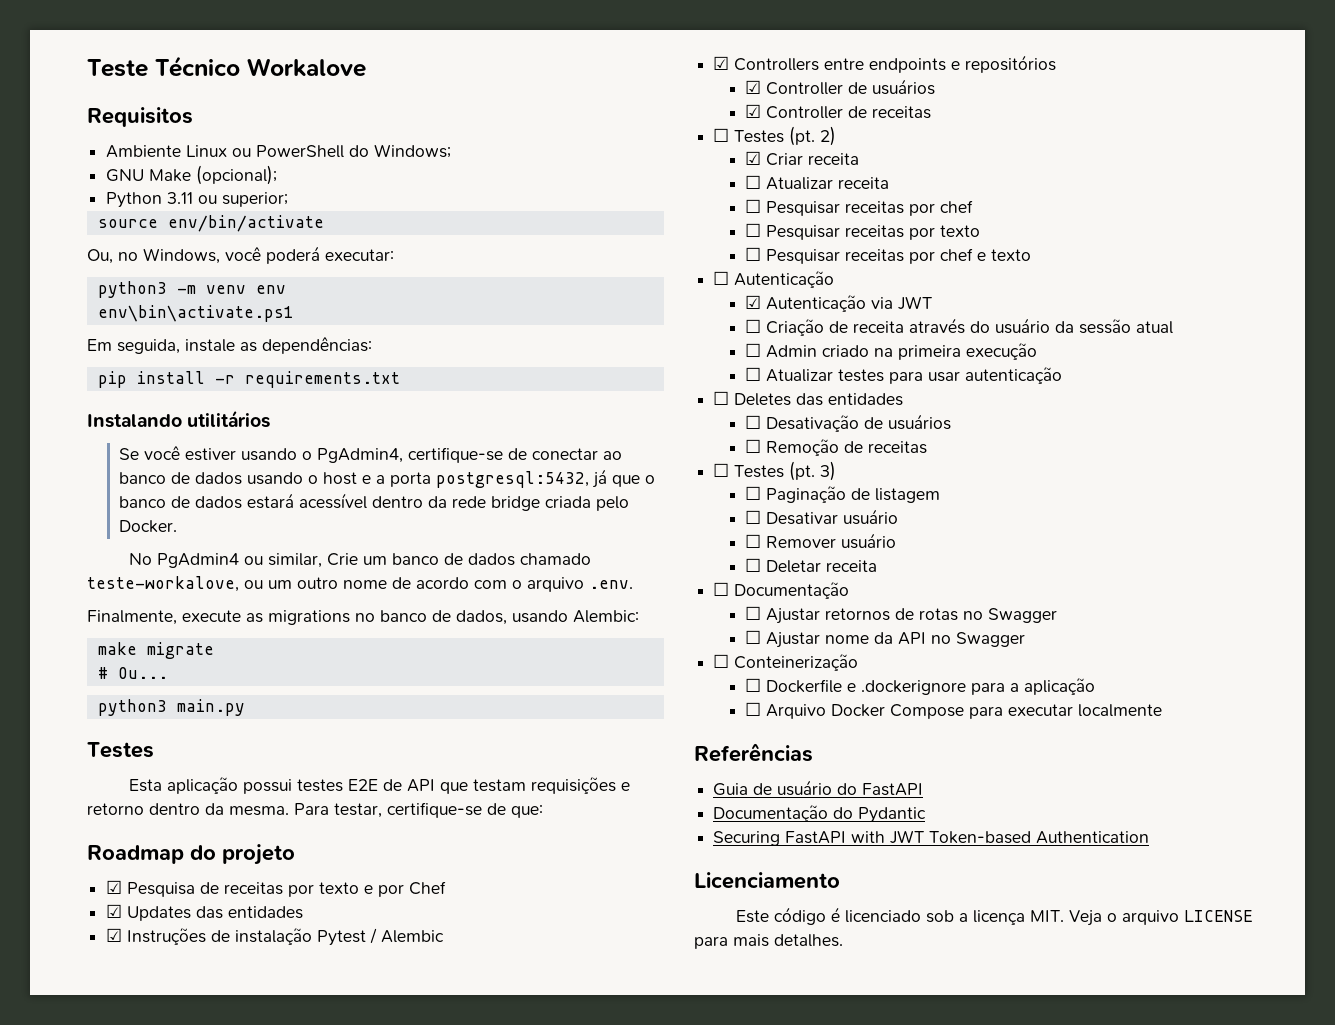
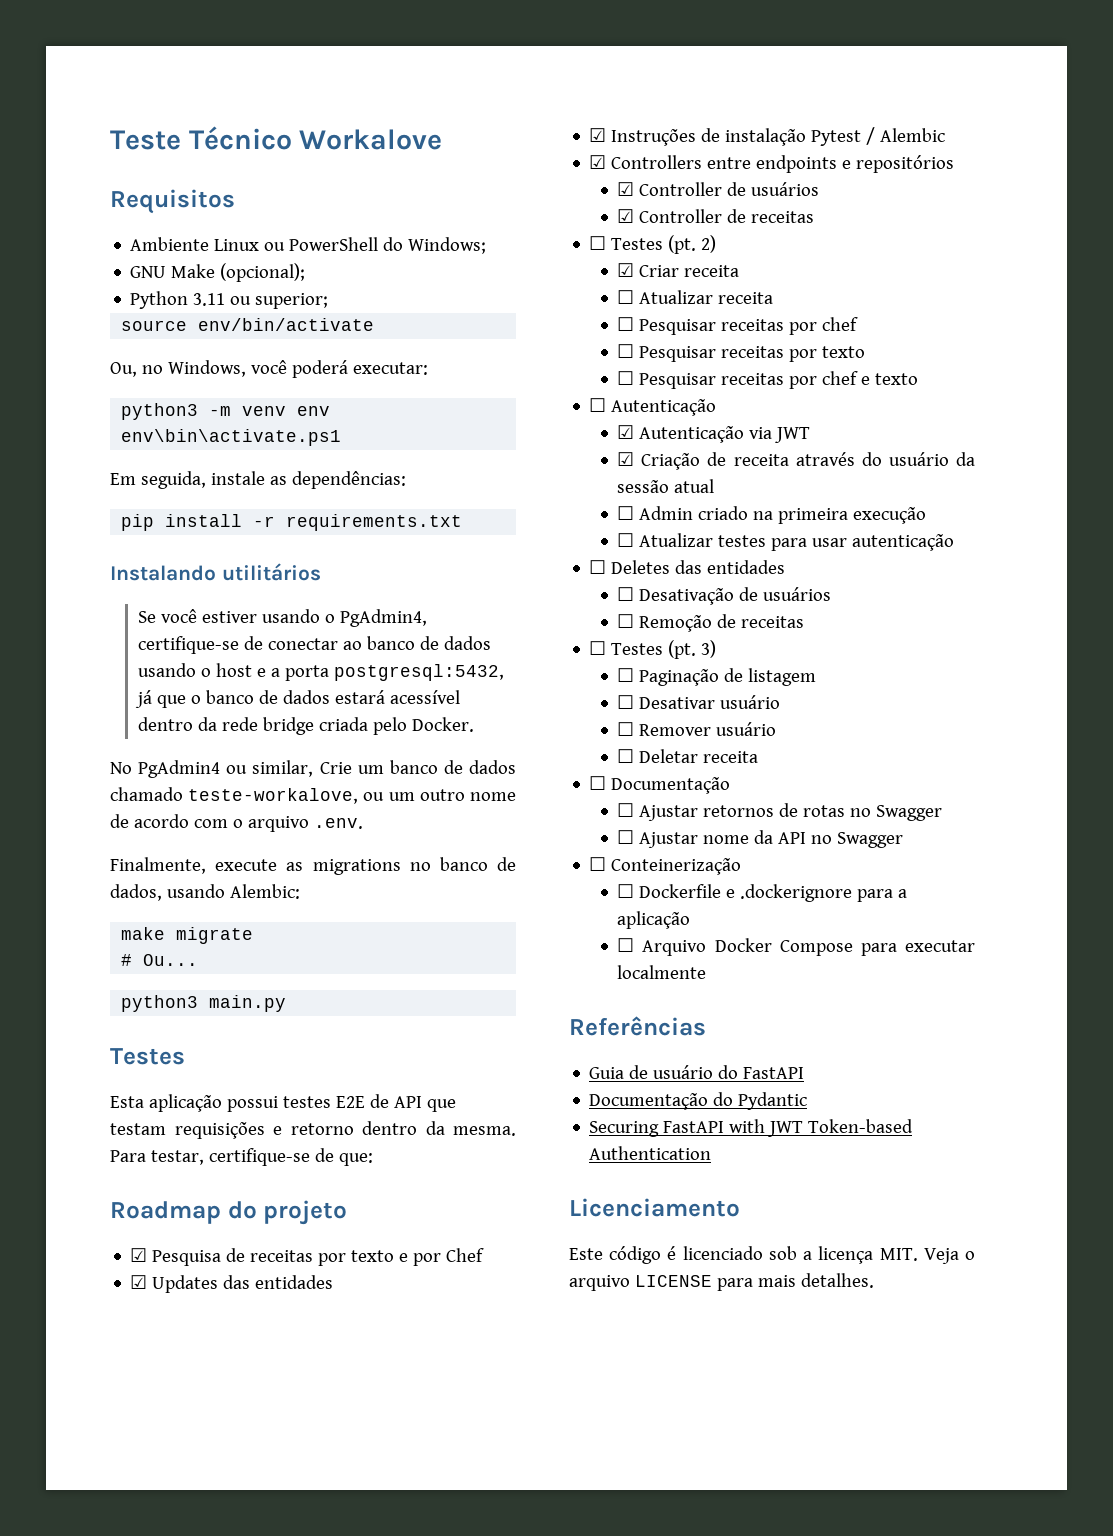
- ☐ Criação de receita através do usuário da sessão atual
+ ☑ Criação de receita através do usuário da sessão atual

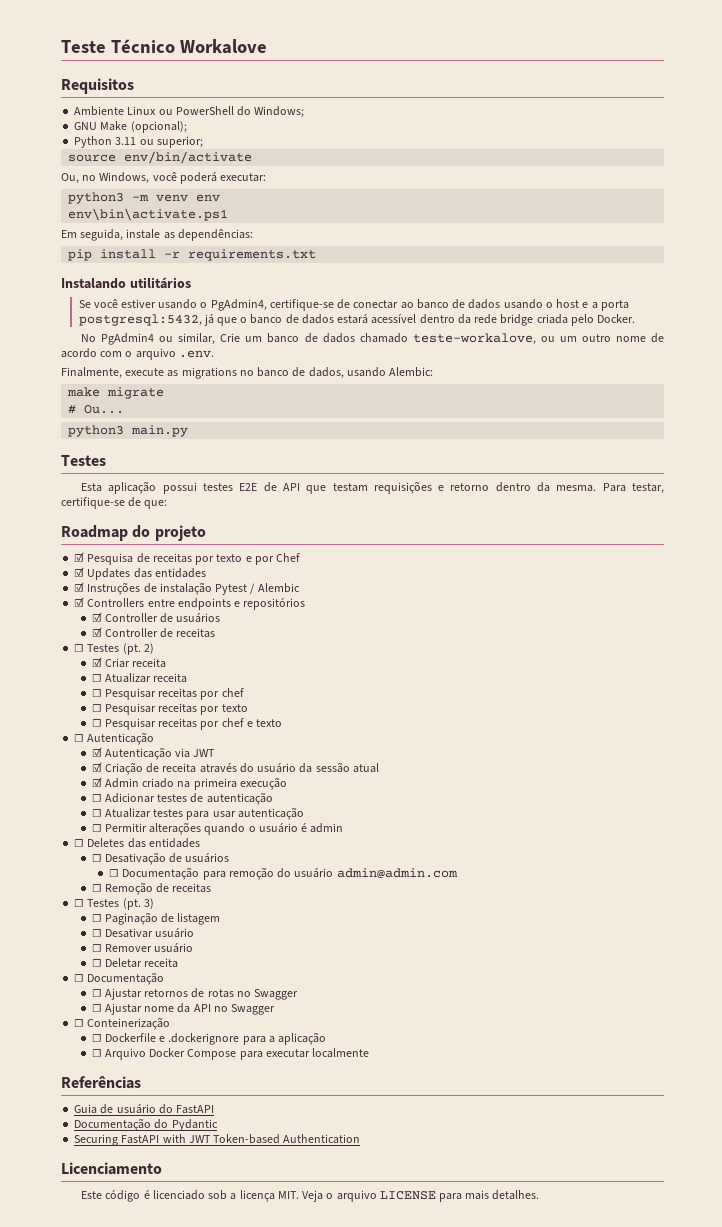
- ☐ Admin criado na primeira execução
+ ☑ Admin criado na primeira execução
+ ☐ Adicionar testes de autenticação
+ ☐ Permitir alterações quando o usuário é admin
+ ☐ Documentação para remoção do usuário admin@admin.com

